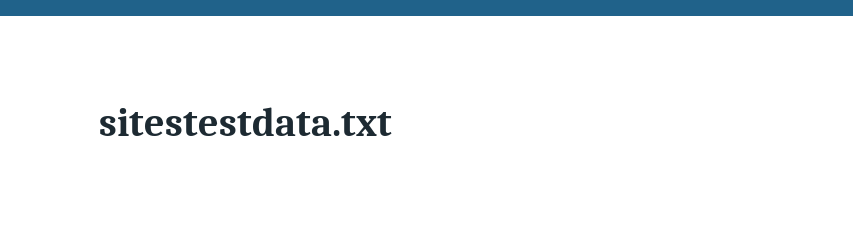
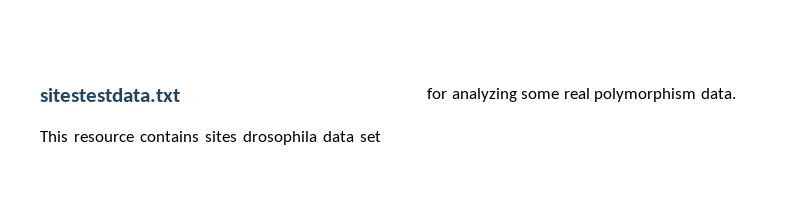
+ This resource contains sites drosophila data set for analyzing some real polymorphism data.

